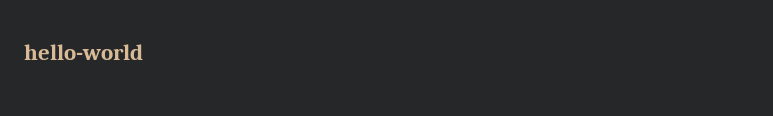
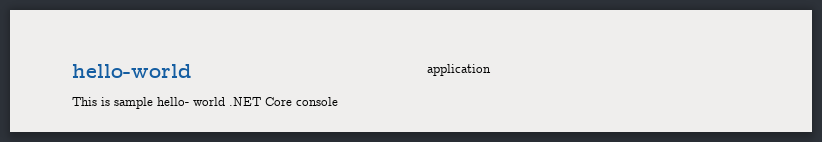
+ This is sample hello- world .NET Core console application

